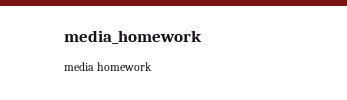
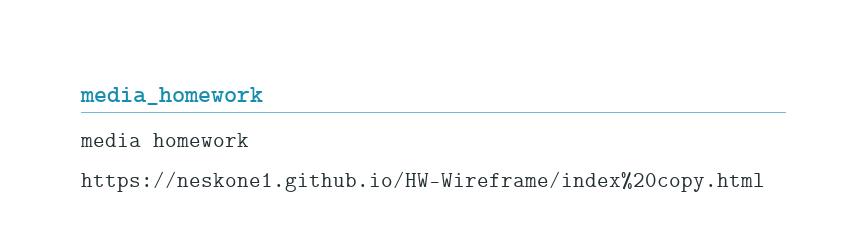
+ https://neskone1.github.io/HW-Wireframe/index%20copy.html

